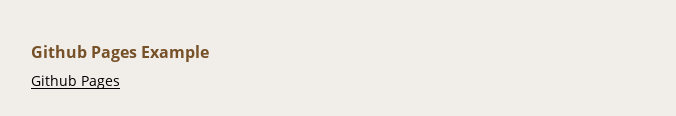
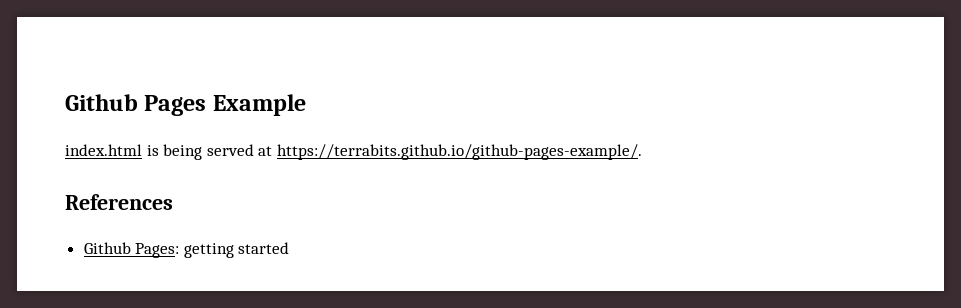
  Github Pages Example
- Github Pages
+ index.html is being served at https://terrabits.github.io/github-pages-example/.
+ References
+ Github Pages: getting started

